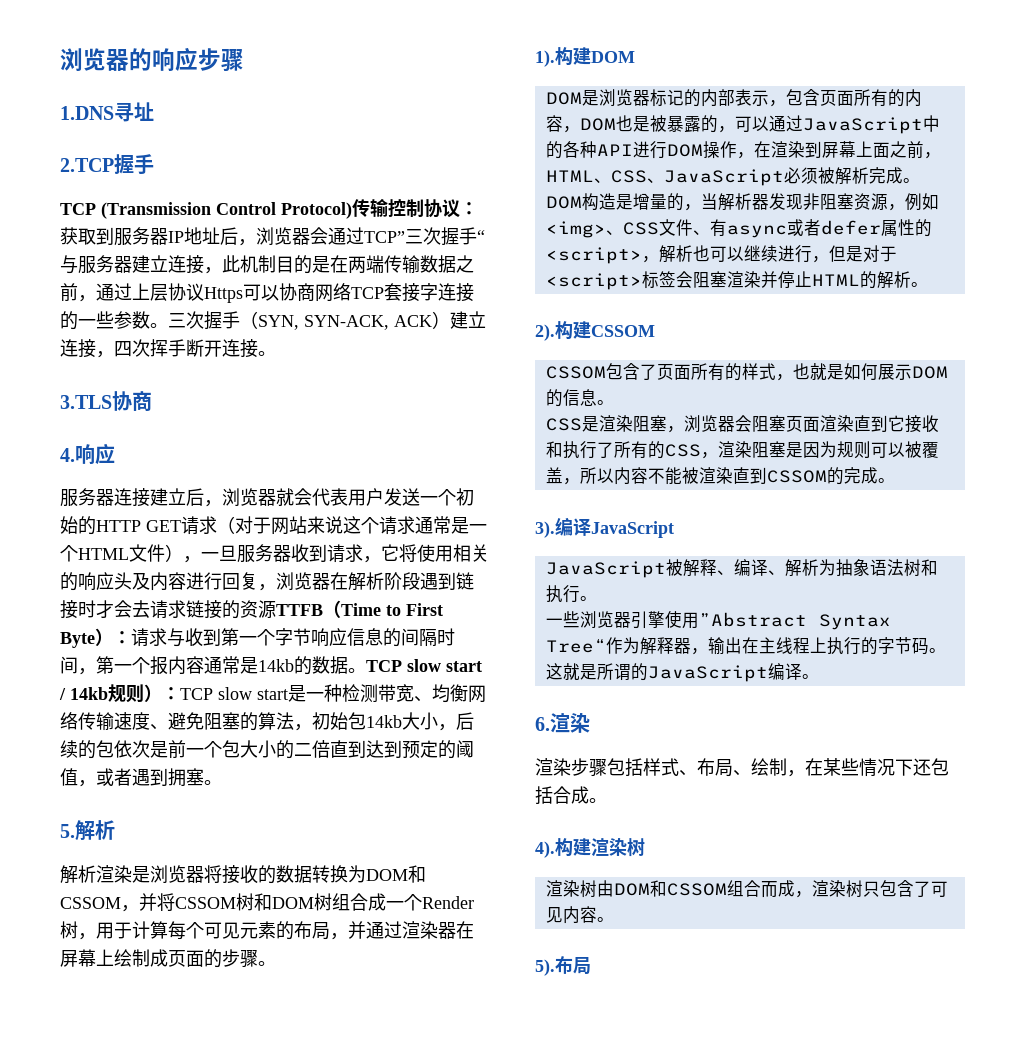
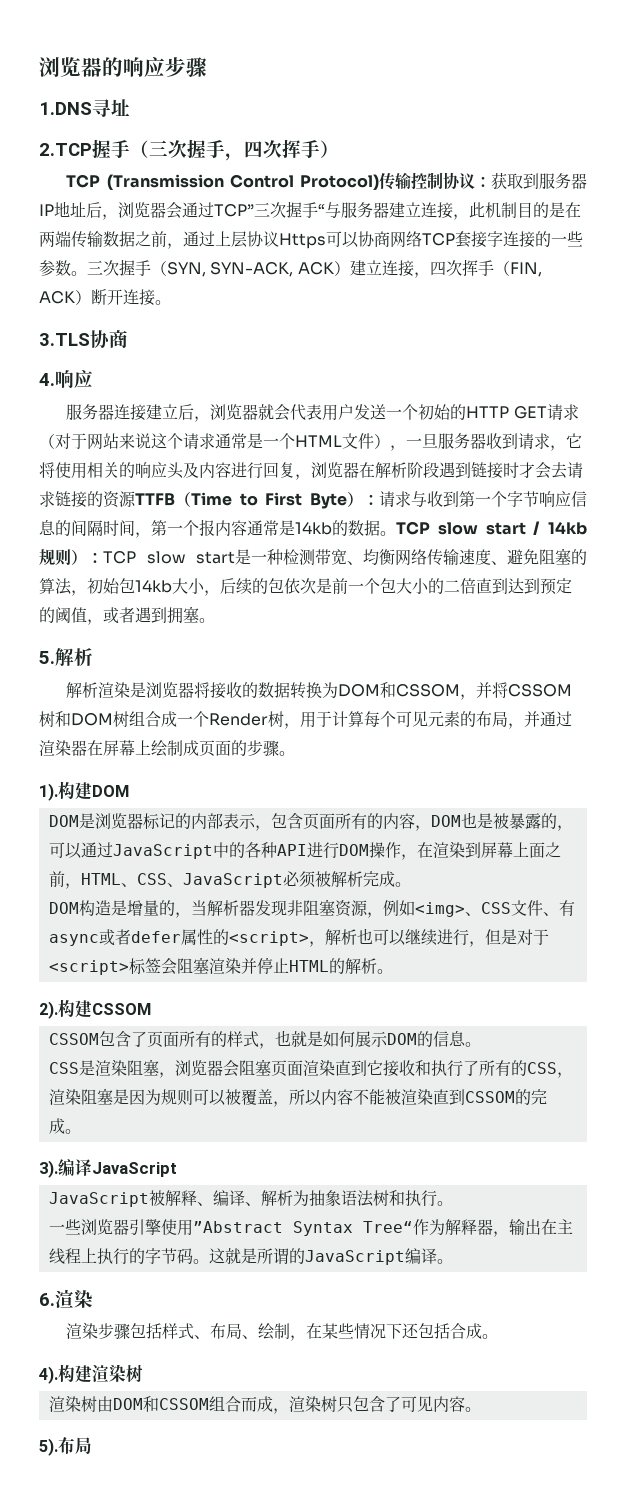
- 2.TCP握手
+ 2.TCP握手（三次握手，四次挥手）
- 三次握手（SYN, SYN-ACK, ACK）建立连接，四次挥手断开连接。
+ 三次握手（SYN, SYN-ACK, ACK）建立连接，四次挥手（FIN, ACK）断开连接。

